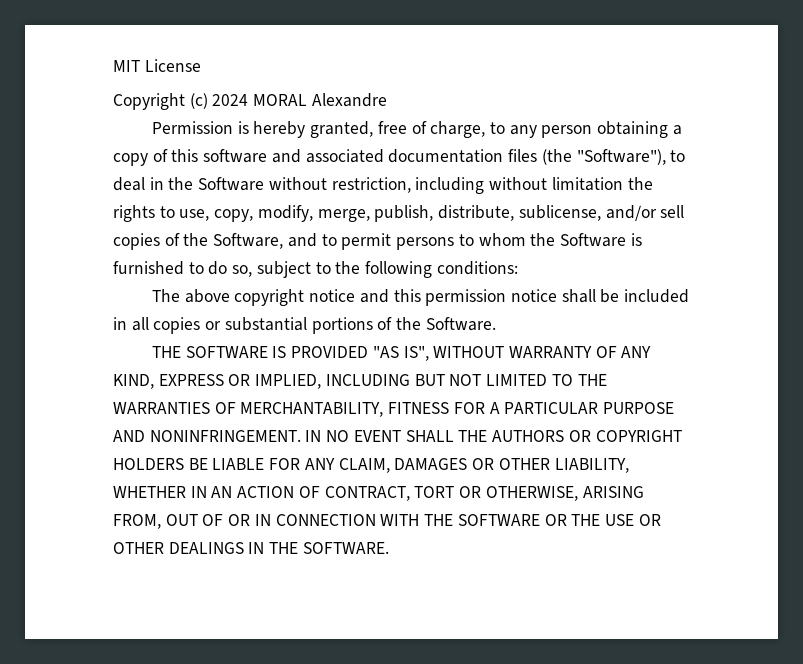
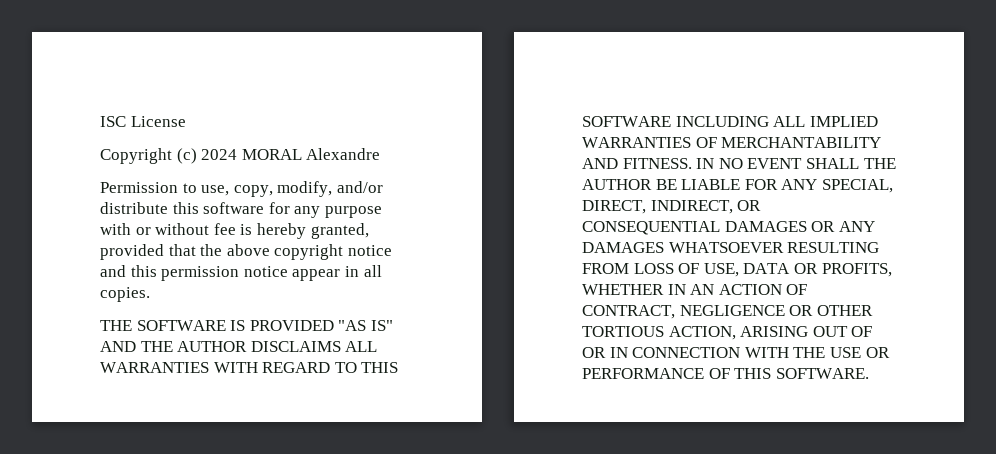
- MIT License
+ ISC License
- Permission is hereby granted, free of charge, to any person obtaining a copy of this software and associated documentation files (the "Software"), to deal in the Software without restriction, including without limitation the rights to use, copy, modify, merge, publish, distribute, sublicense, and/or sell copies of the Software, and to permit persons to whom the Software is furnished to do so, subject to the following conditions:
- The above copyright notice and this permission notice shall be included in all copies or substantial portions of the Software.
+ Permission to use, copy, modify, and/or distribute this software for any purpose with or without fee is hereby granted, provided that the above copyright notice and this permission notice appear in all copies.
- THE SOFTWARE IS PROVIDED "AS IS", WITHOUT WARRANTY OF ANY KIND, EXPRESS OR IMPLIED, INCLUDING BUT NOT LIMITED TO THE WARRANTIES OF MERCHANTABILITY, FITNESS FOR A PARTICULAR PURPOSE AND NONINFRINGEMENT.
+ THE SOFTWARE IS PROVIDED "AS IS" AND THE AUTHOR DISCLAIMS ALL WARRANTIES WITH REGARD TO THIS SOFTWARE INCLUDING ALL IMPLIED WARRANTIES OF MERCHANTABILITY AND FITNESS.
- IN NO EVENT SHALL THE AUTHORS OR COPYRIGHT HOLDERS BE LIABLE FOR ANY CLAIM, DAMAGES OR OTHER LIABILITY, WHETHER IN AN ACTION OF CONTRACT, TORT OR OTHERWISE, ARISING FROM, OUT OF OR IN CONNECTION WITH THE SOFTWARE OR THE USE OR OTHER DEALINGS IN THE SOFTWARE.
+ IN NO EVENT SHALL THE AUTHOR BE LIABLE FOR ANY SPECIAL, DIRECT, INDIRECT, OR CONSEQUENTIAL DAMAGES OR ANY DAMAGES WHATSOEVER RESULTING FROM LOSS OF USE, DATA OR PROFITS, WHETHER IN AN ACTION OF CONTRACT, NEGLIGENCE OR OTHER TORTIOUS ACTION, ARISING OUT OF OR IN CONNECTION WITH THE USE OR PERFORMANCE OF THIS SOFTWARE.

